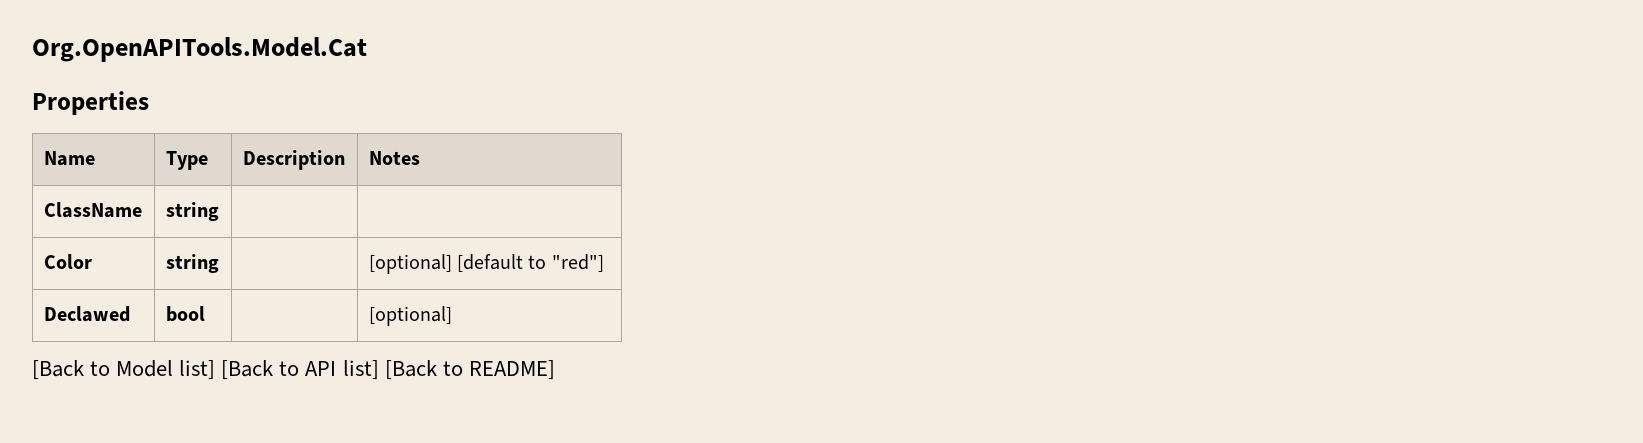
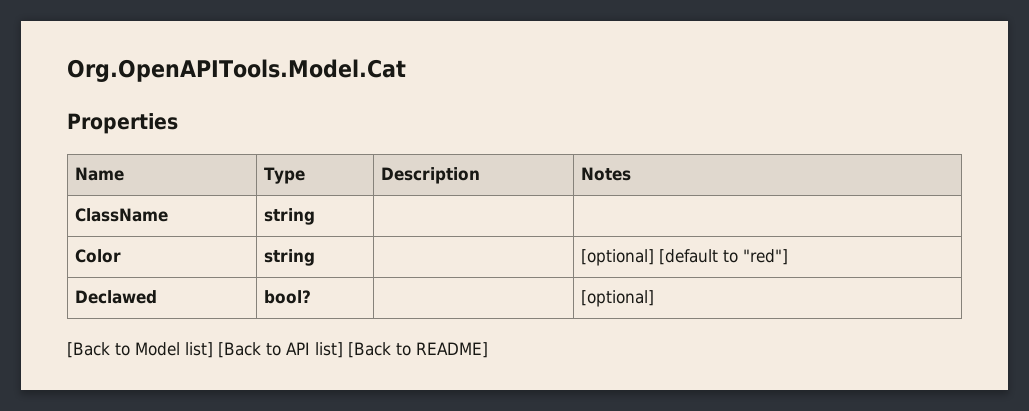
- Declawed | bool | | [optional]
+ Declawed | bool? | | [optional]

